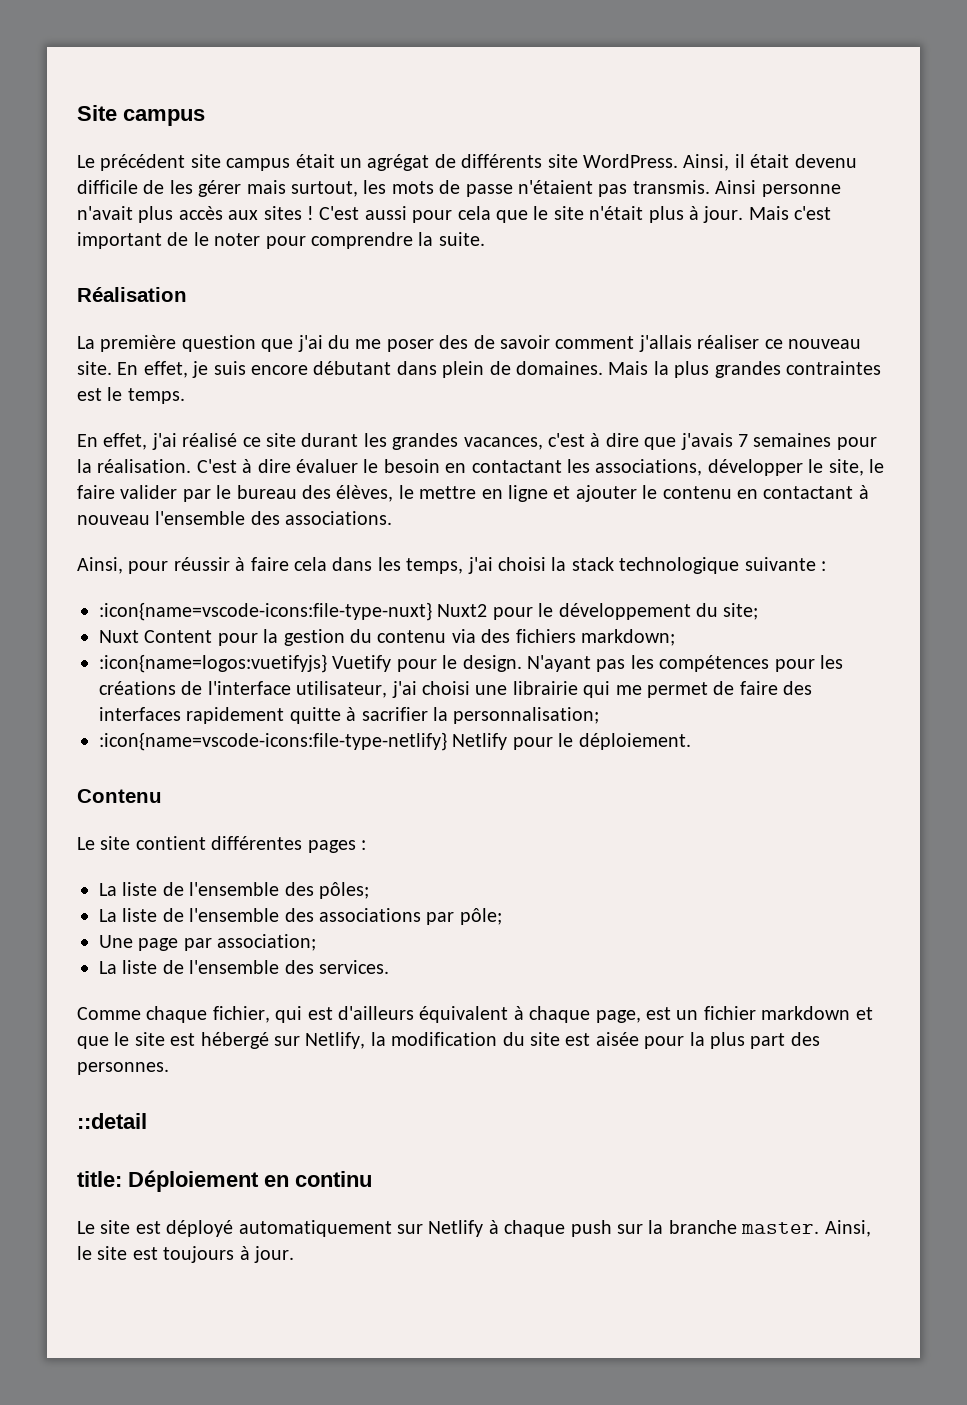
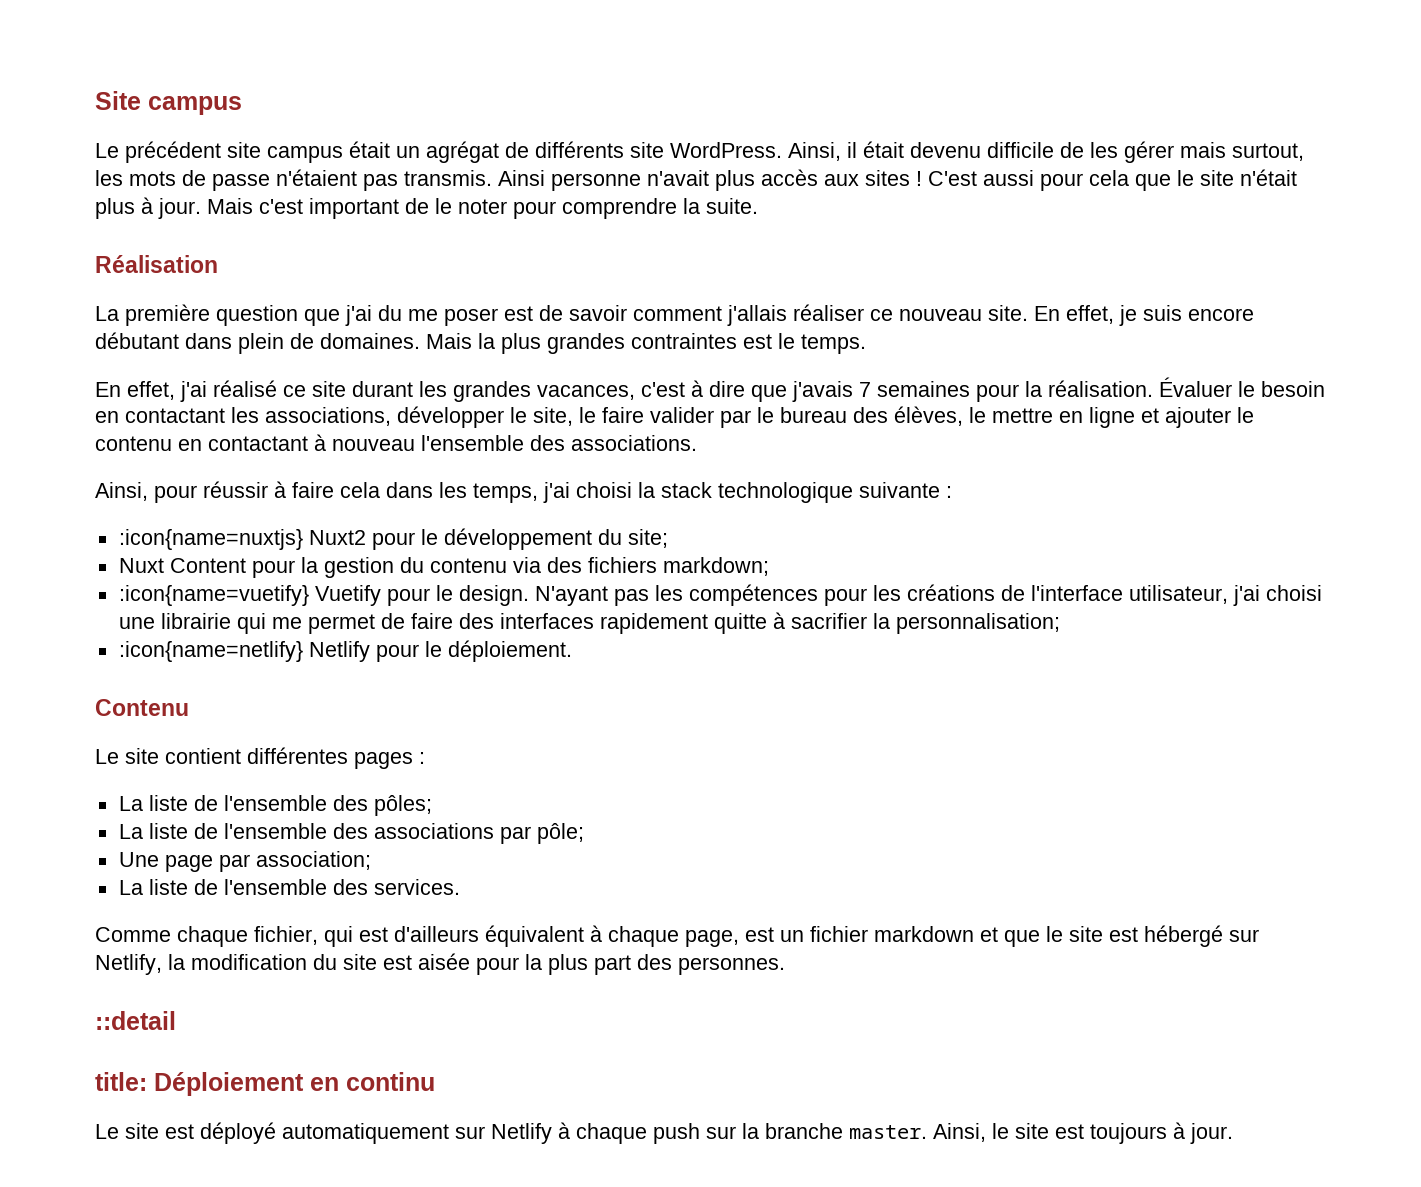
- La première question que j'ai du me poser des de savoir comment j'allais réaliser ce nouveau site.
+ La première question que j'ai du me poser est de savoir comment j'allais réaliser ce nouveau site.
- C'est à dire évaluer le besoin en contactant les associations, développer le site, le faire valider par le bureau des élèves, le mettre en ligne et ajouter le contenu en contactant à nouveau l'ensemble des associations.
+ Évaluer le besoin en contactant les associations, développer le site, le faire valider par le bureau des élèves, le mettre en ligne et ajouter le contenu en contactant à nouveau l'ensemble des associations.
- :icon{name=vscode-icons:file-type-nuxt} Nuxt2 pour le développement du site;
+ :icon{name=nuxtjs} Nuxt2 pour le développement du site;
- :icon{name=logos:vuetifyjs} Vuetify pour le design.
+ :icon{name=vuetify} Vuetify pour le design.
- :icon{name=vscode-icons:file-type-netlify} Netlify pour le déploiement.
+ :icon{name=netlify} Netlify pour le déploiement.

